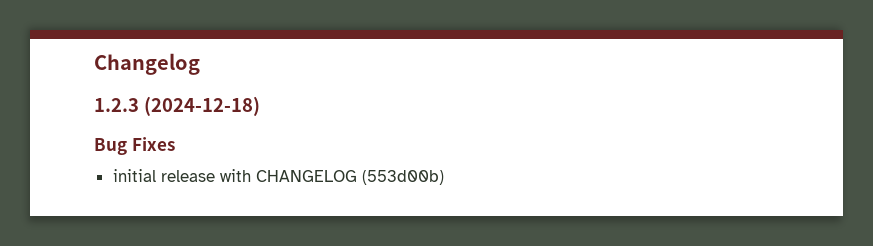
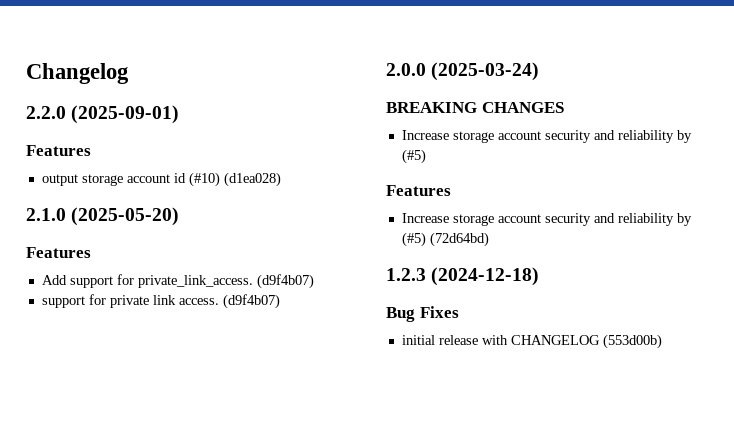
+ 2.2.0 (2025-09-01)
+ Features
+ output storage account id (#10) (d1ea028)
+ 2.1.0 (2025-05-20)
+ Features
+ Add support for private_link_access. (d9f4b07)
+ support for private link access. (d9f4b07)
+ 2.0.0 (2025-03-24)
+ BREAKING CHANGES
+ Increase storage account security and reliability by (#5)
+ Features
+ Increase storage account security and reliability by (#5) (72d64bd)

